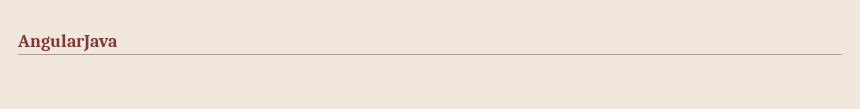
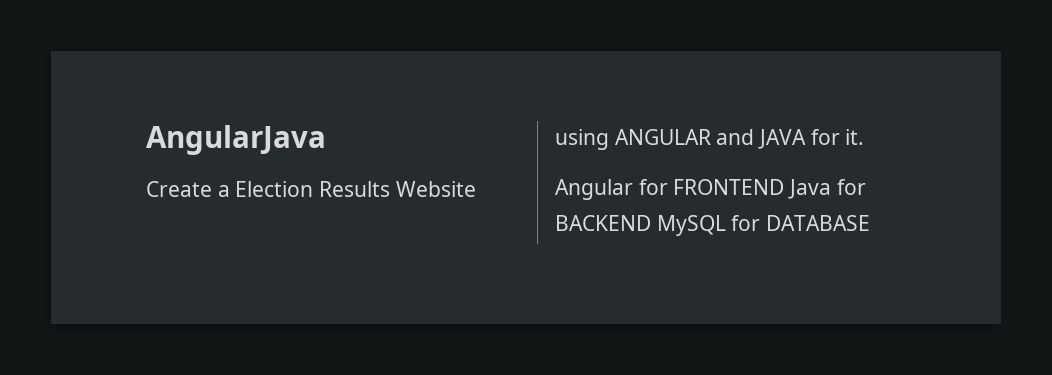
+ Create a Election Results Website using ANGULAR and JAVA for it.
+ Angular for FRONTEND Java for BACKEND MySQL for DATABASE

